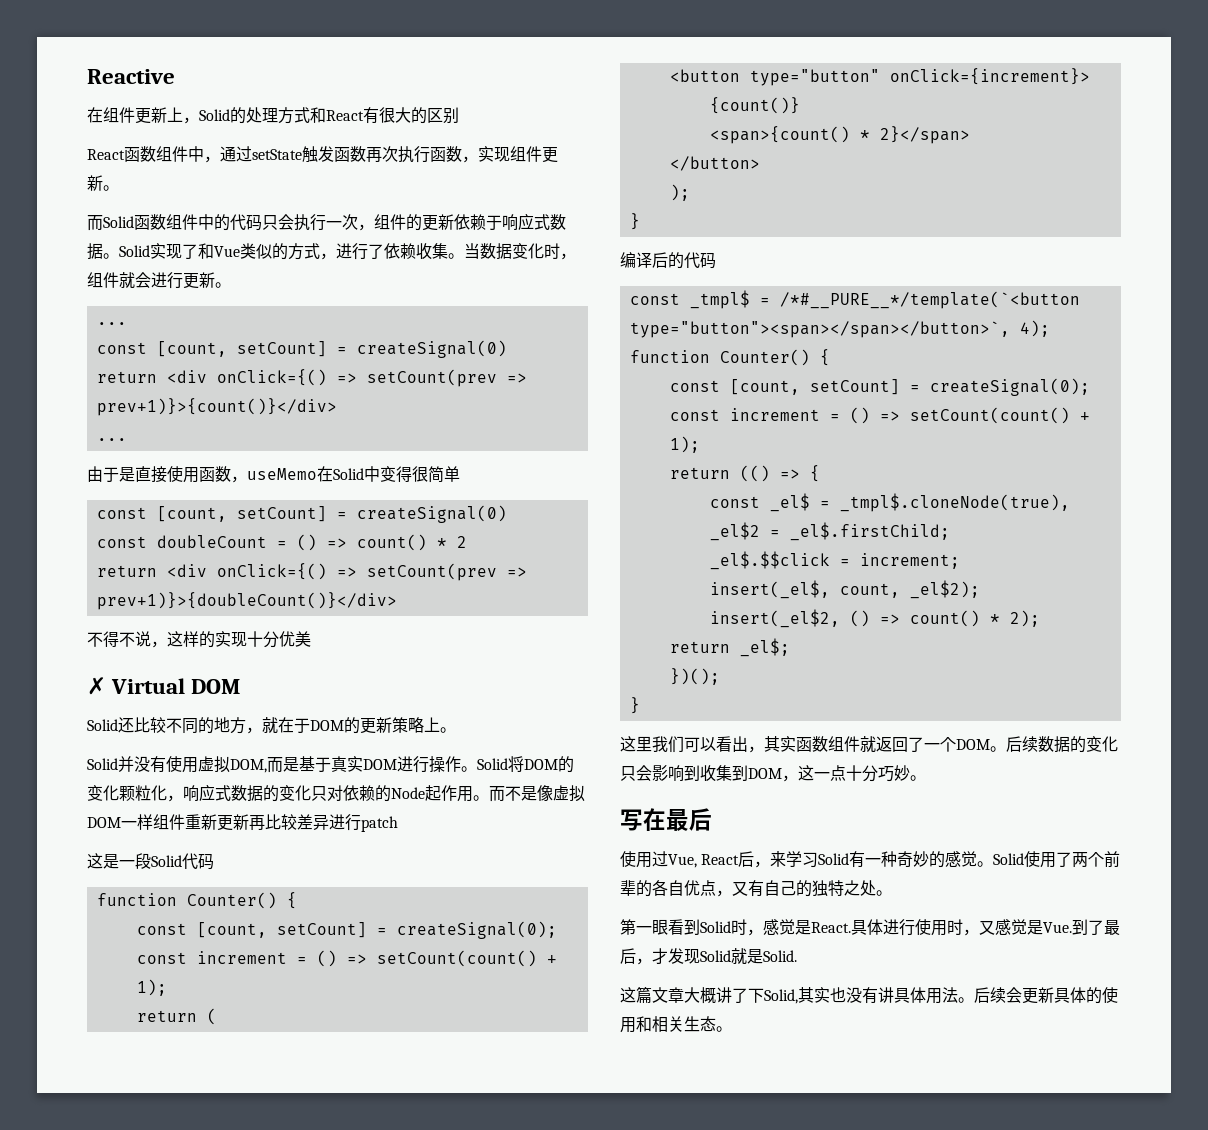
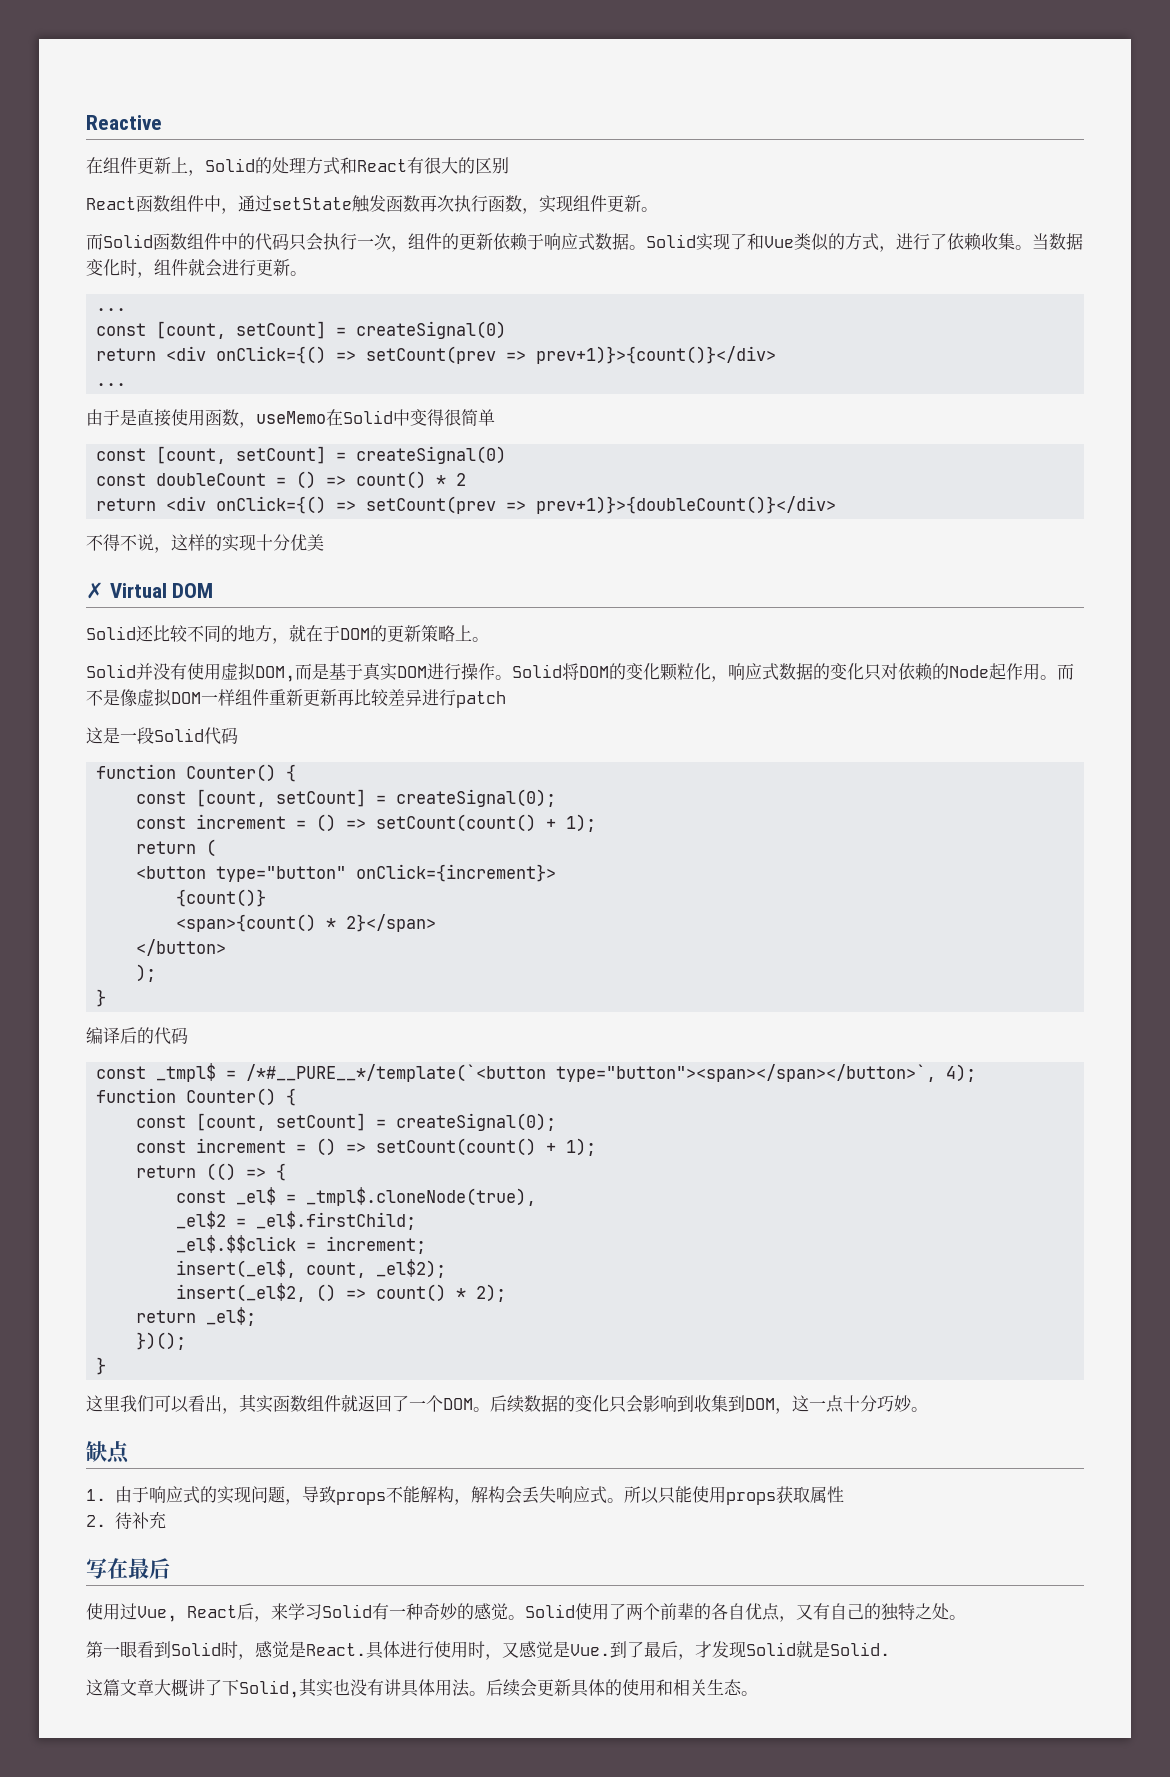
+ 缺点
+ 1.由于响应式的实现问题，导致props不能解构，解构会丢失响应式。所以只能使用props获取属性
+ 2.待补充

